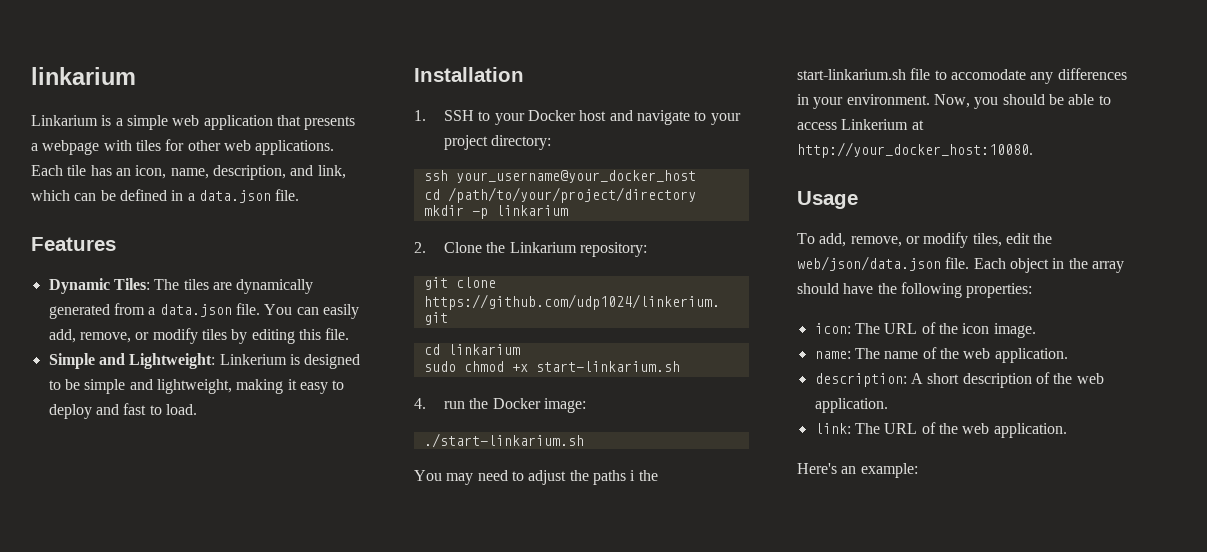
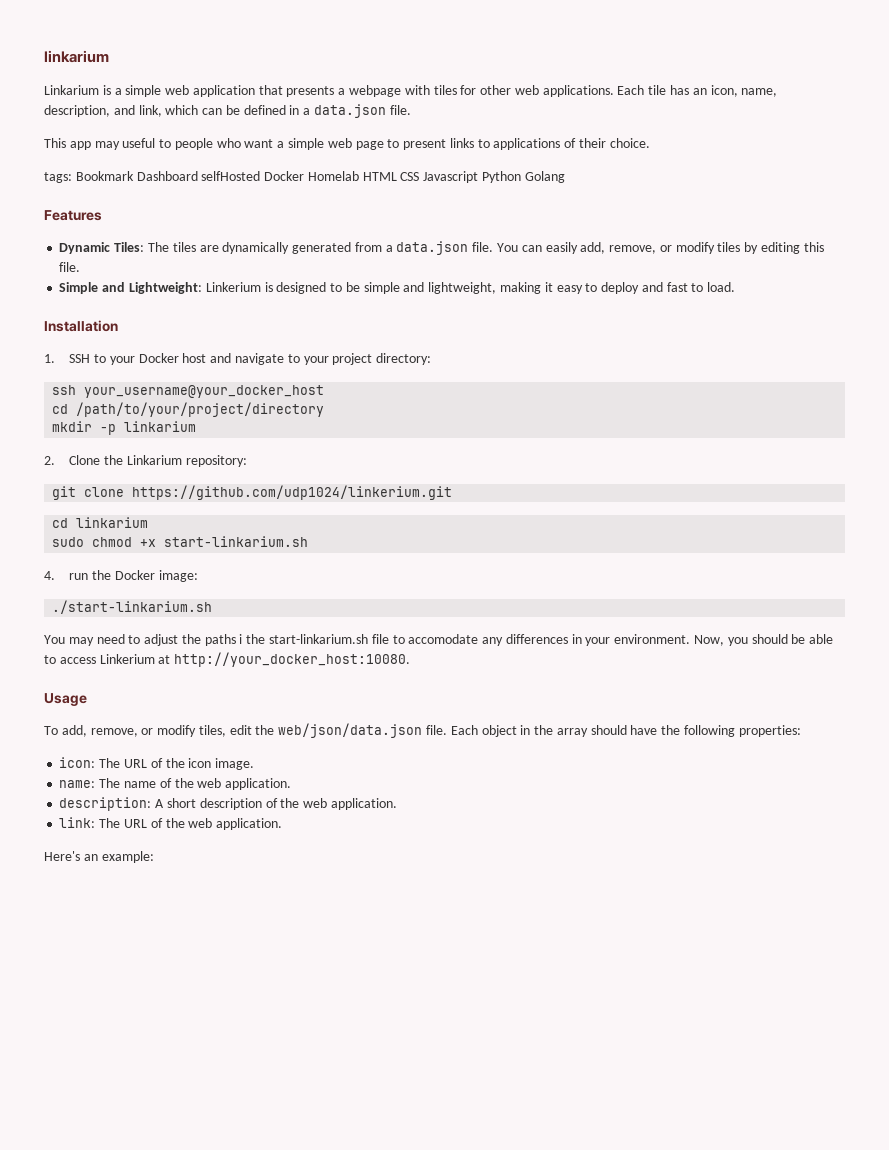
+ This app may useful to people who want a simple web page to present links to applications of their choice.
+ tags: Bookmark Dashboard selfHosted Docker Homelab HTML CSS Javascript Python Golang

